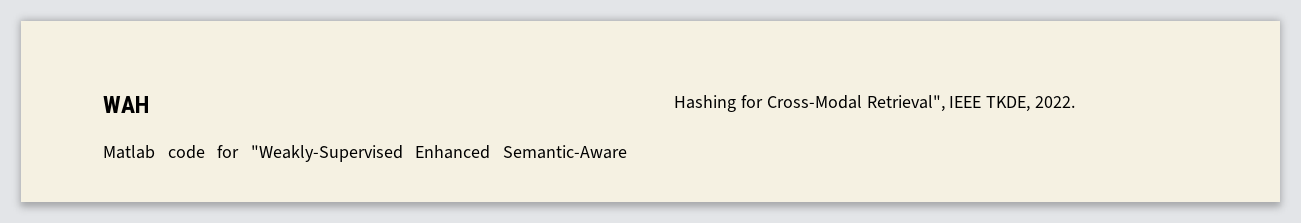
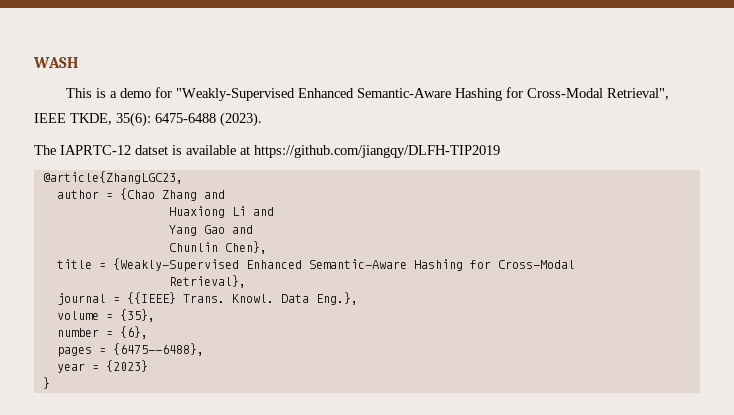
- WAH
- Matlab code for "Weakly-Supervised Enhanced Semantic-Aware Hashing for Cross-Modal Retrieval", IEEE TKDE, 2022.
+ WASH
+ This is a demo for "Weakly-Supervised Enhanced Semantic-Aware Hashing for Cross-Modal Retrieval", IEEE TKDE, 35(6): 6475-6488 (2023).
+ The IAPRTC-12 datset is available at https://github.com/jiangqy/DLFH-TIP2019
+ @article{ZhangLGC23,
+ author = {Chao Zhang and
+ Huaxiong Li and
+ Yang Gao and
+ Chunlin Chen},
+ title = {Weakly-Supervised Enhanced Semantic-Aware Hashing for Cross-Modal
+ Retrieval},
+ journal = {{IEEE} Trans. Knowl. Data Eng.},
+ volume = {35},
+ number = {6},
+ pages = {6475--6488},
+ year = {2023}
+ }

